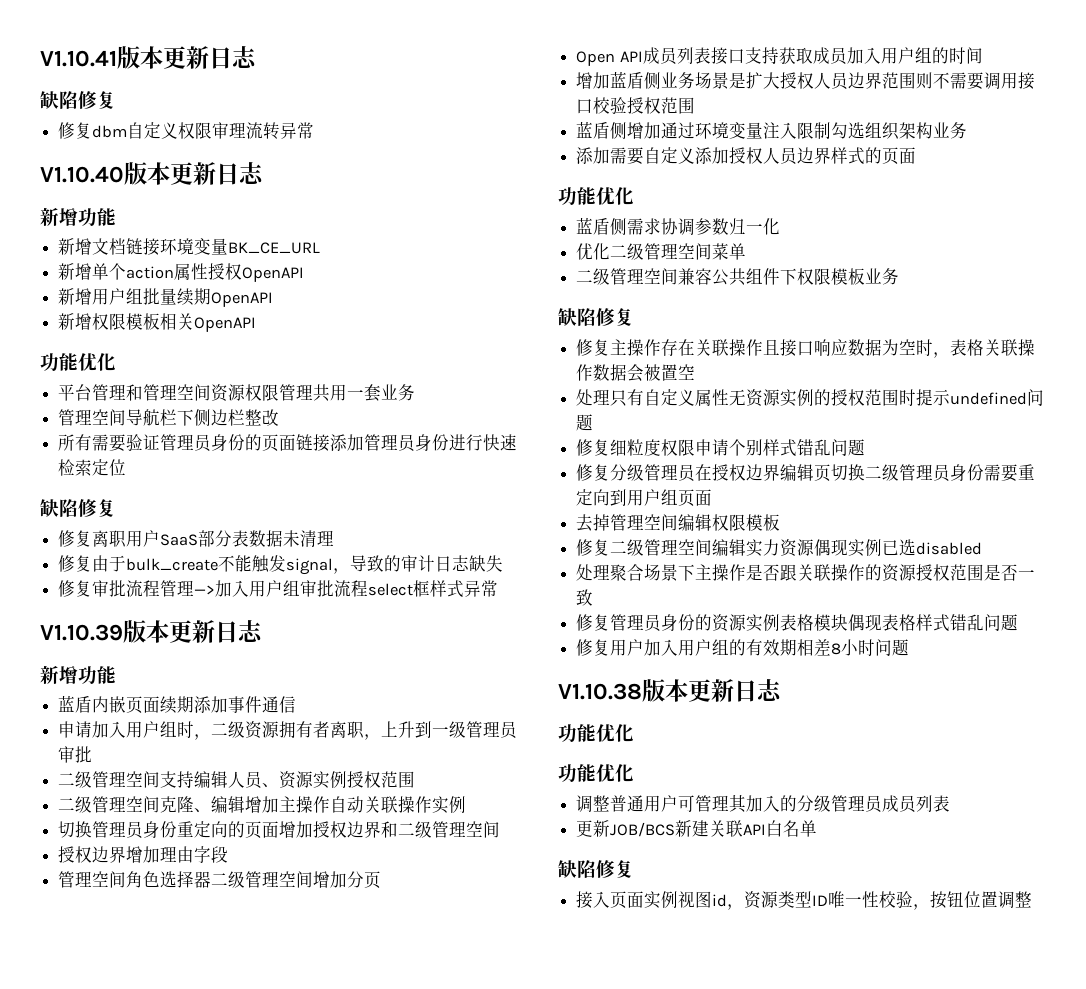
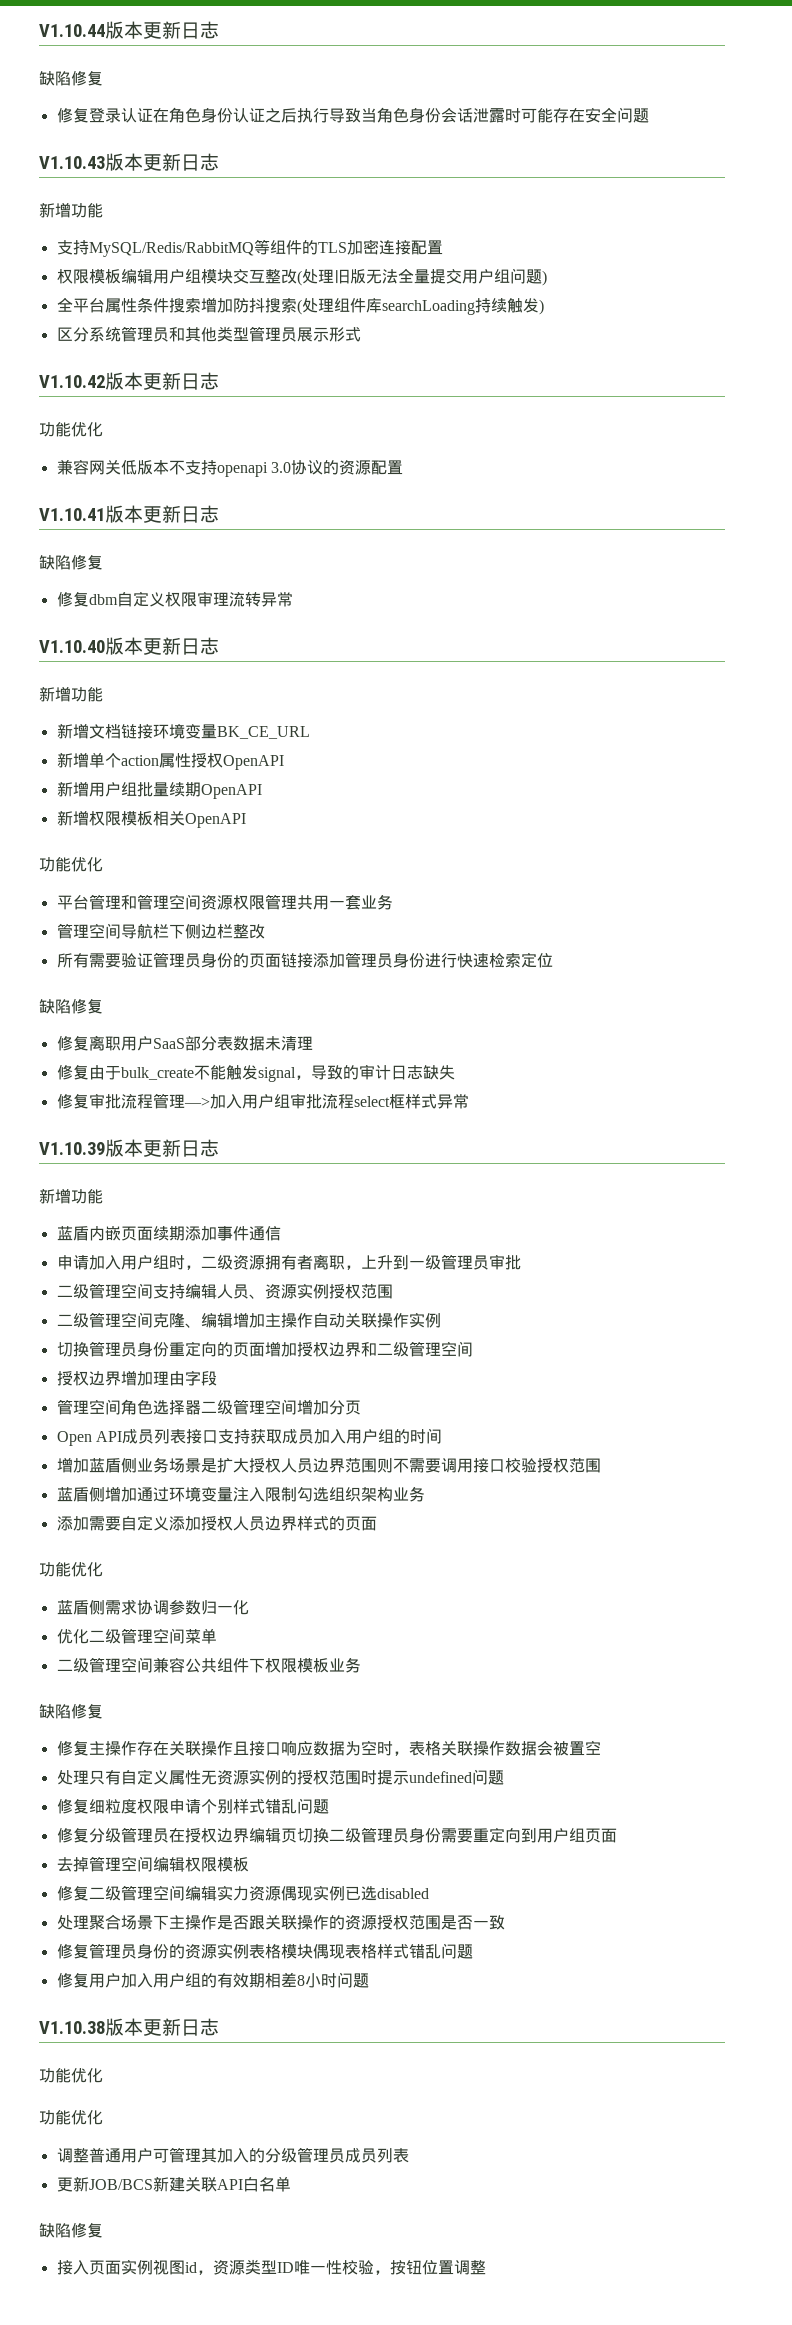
+ V1.10.44版本更新日志
+ 缺陷修复
+ 修复登录认证在角色身份认证之后执行导致当角色身份会话泄露时可能存在安全问题
+ V1.10.43版本更新日志
+ 新增功能
+ 支持MySQL/Redis/RabbitMQ等组件的TLS加密连接配置
+ 权限模板编辑用户组模块交互整改(处理旧版无法全量提交用户组问题)
+ 全平台属性条件搜索增加防抖搜索(处理组件库searchLoading持续触发)
+ 区分系统管理员和其他类型管理员展示形式
+ V1.10.42版本更新日志
+ 功能优化
+ 兼容网关低版本不支持openapi 3.0协议的资源配置

